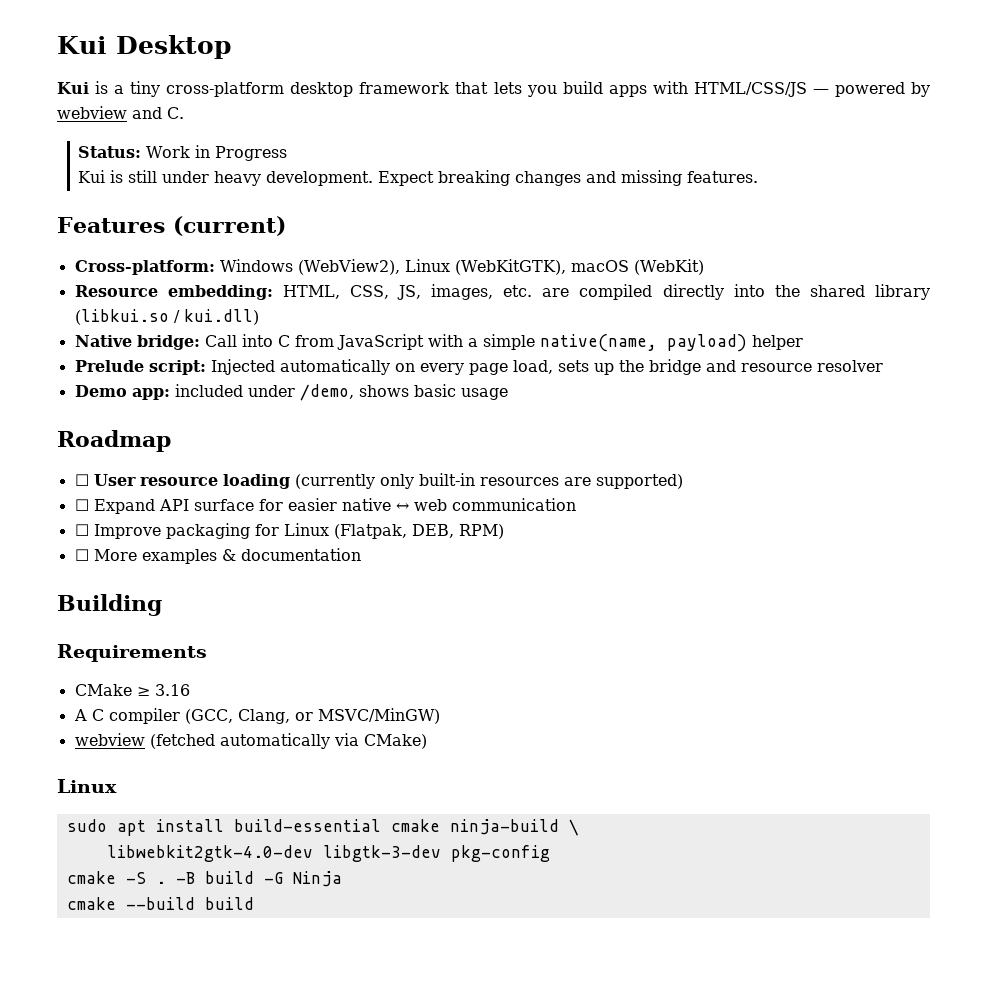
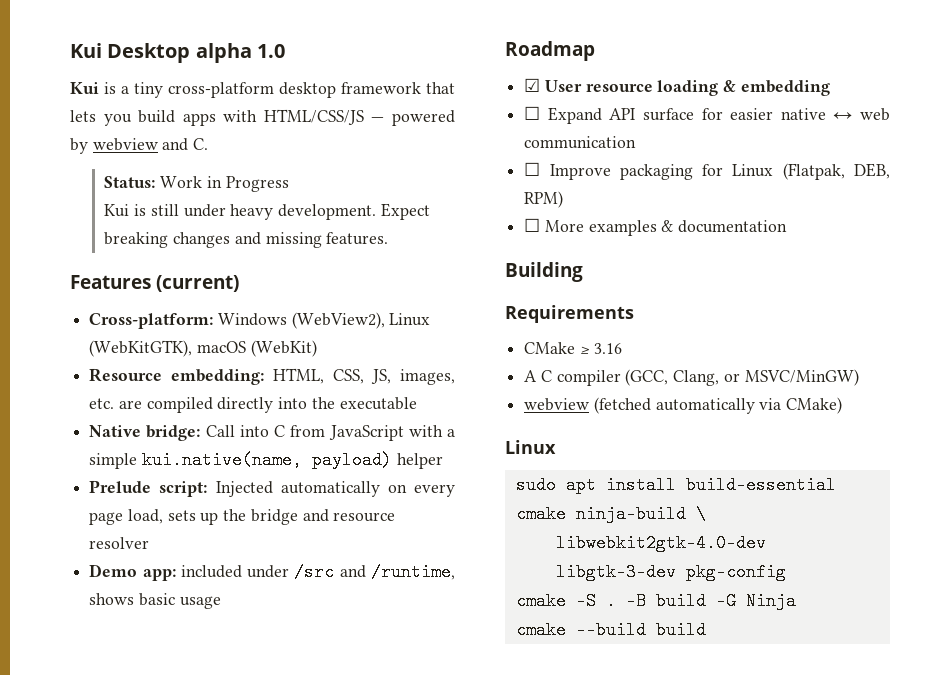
- Kui Desktop
+ Kui Desktop alpha 1.0
- Resource embedding: HTML, CSS, JS, images, etc. are compiled directly into the shared library (libkui.so / kui.dll)
+ Resource embedding: HTML, CSS, JS, images, etc. are compiled directly into the executable
- Native bridge: Call into C from JavaScript with a simple native(name, payload) helper
+ Native bridge: Call into C from JavaScript with a simple kui.native(name, payload) helper
- Demo app: included under /demo, shows basic usage
+ Demo app: included under /src and /runtime, shows basic usage
- ☐ User resource loading (currently only built-in resources are supported)
+ ☑ User resource loading & embedding

